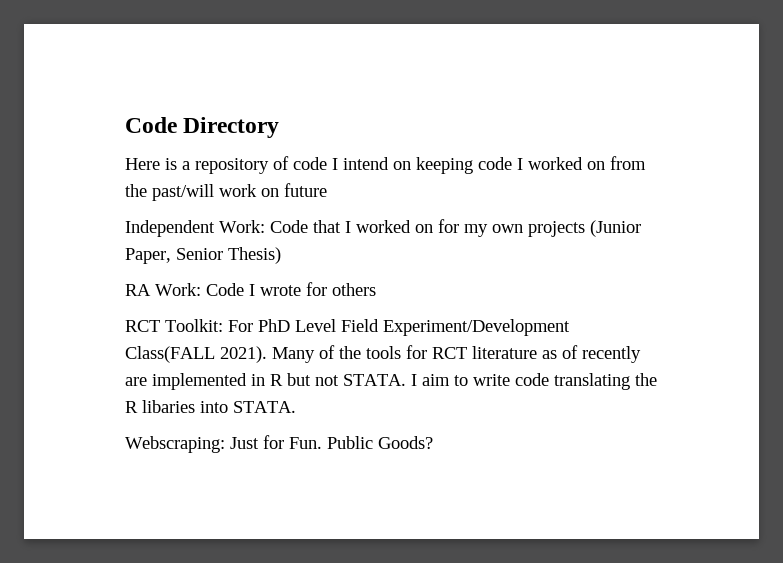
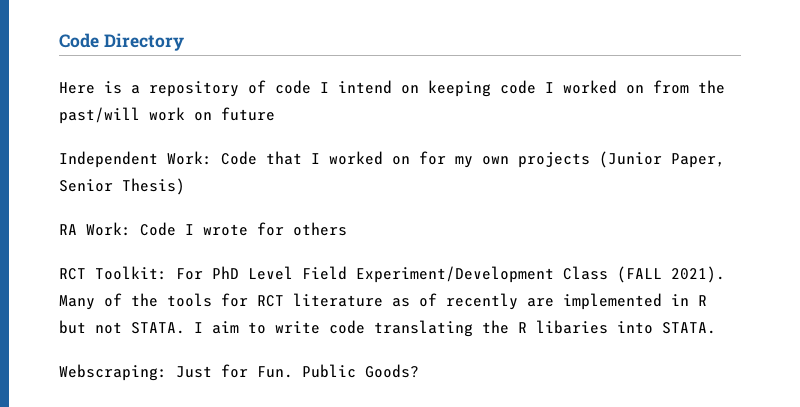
- RCT Toolkit: For PhD Level Field Experiment/Development Class(FALL 2021).
+ RCT Toolkit: For PhD Level Field Experiment/Development Class (FALL 2021).

